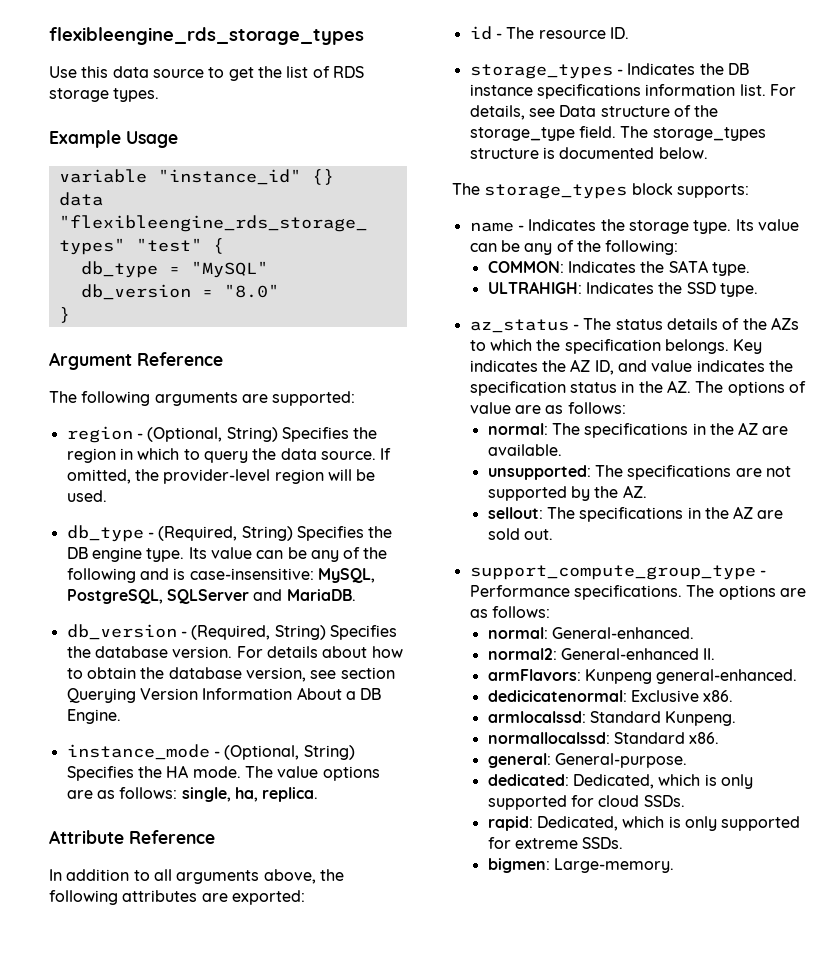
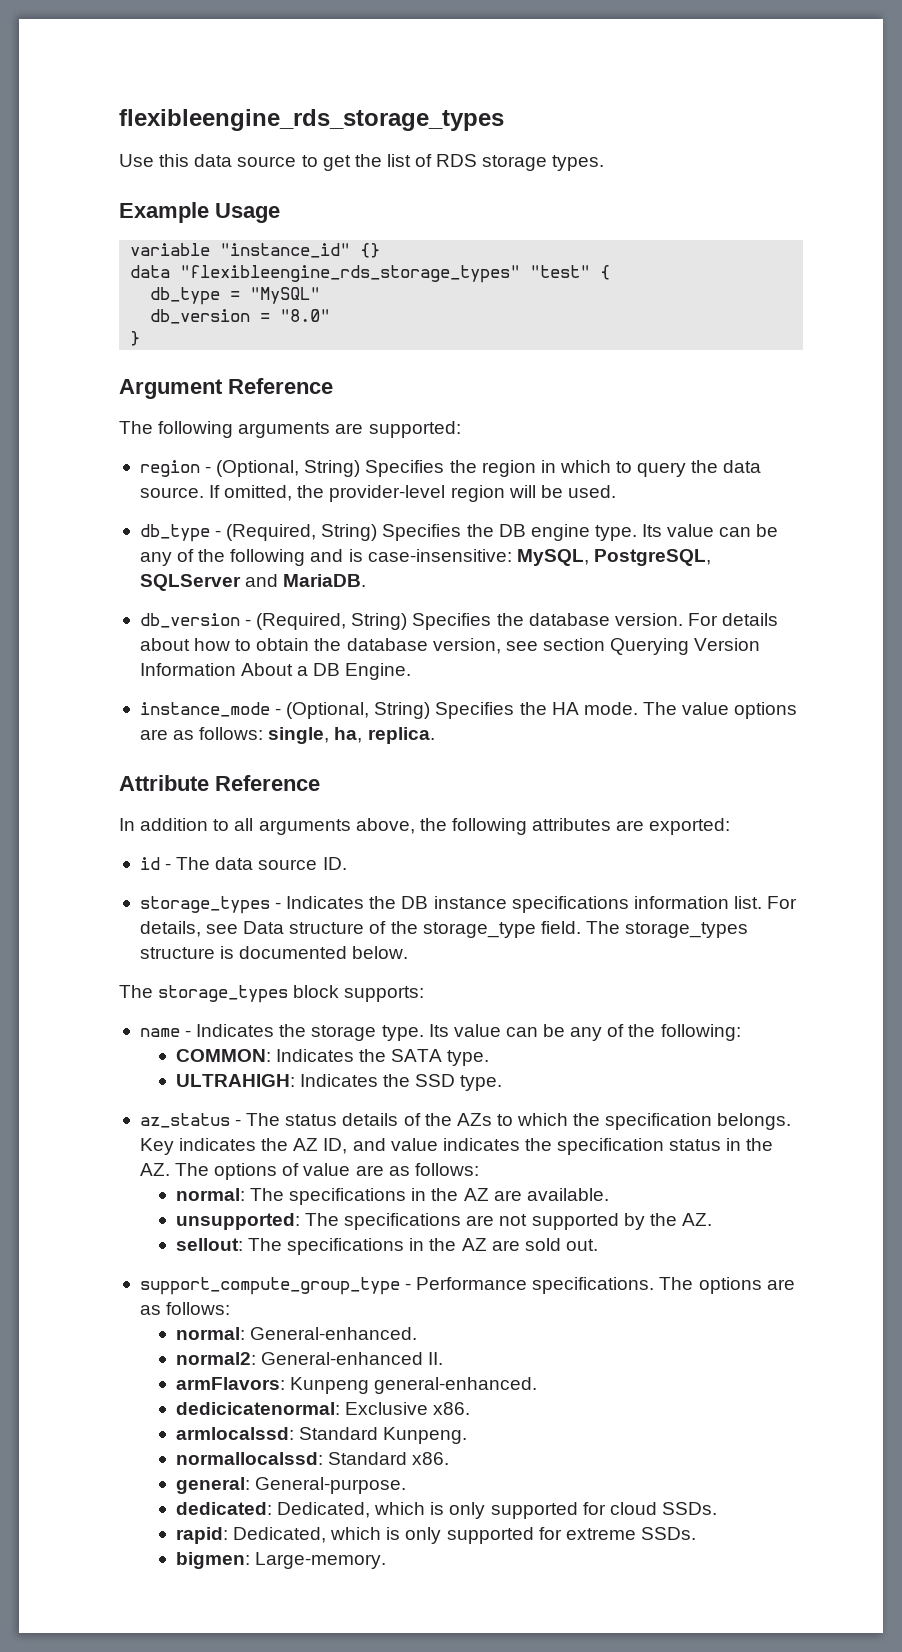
- id - The resource ID.
+ id - The data source ID.

